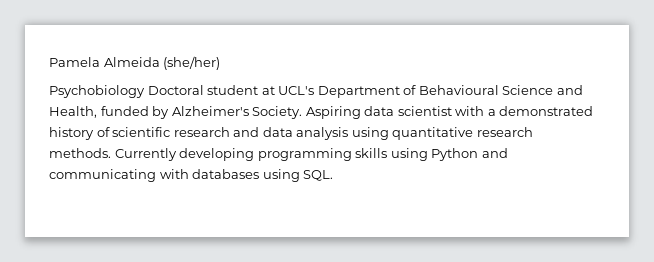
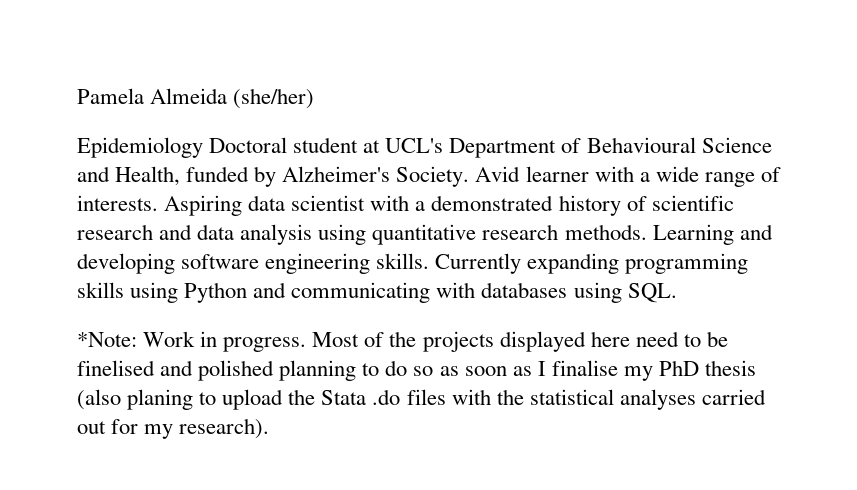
- Psychobiology Doctoral student at UCL's Department of Behavioural Science and Health, funded by Alzheimer's Society.
+ Epidemiology Doctoral student at UCL's Department of Behavioural Science and Health, funded by Alzheimer's Society.
+ Avid learner with a wide range of interests.
- Currently developing programming skills using Python and communicating with databases using SQL.
+ Learning and developing software engineering skills. Currently expanding programming skills using Python and communicating with databases using SQL.
+ *Note: Work in progress. Most of the projects displayed here need to be finelised and polished planning to do so as soon as I finalise my PhD thesis (also planing to upload the Stata .do files with the statistical analyses carried out for my research).

